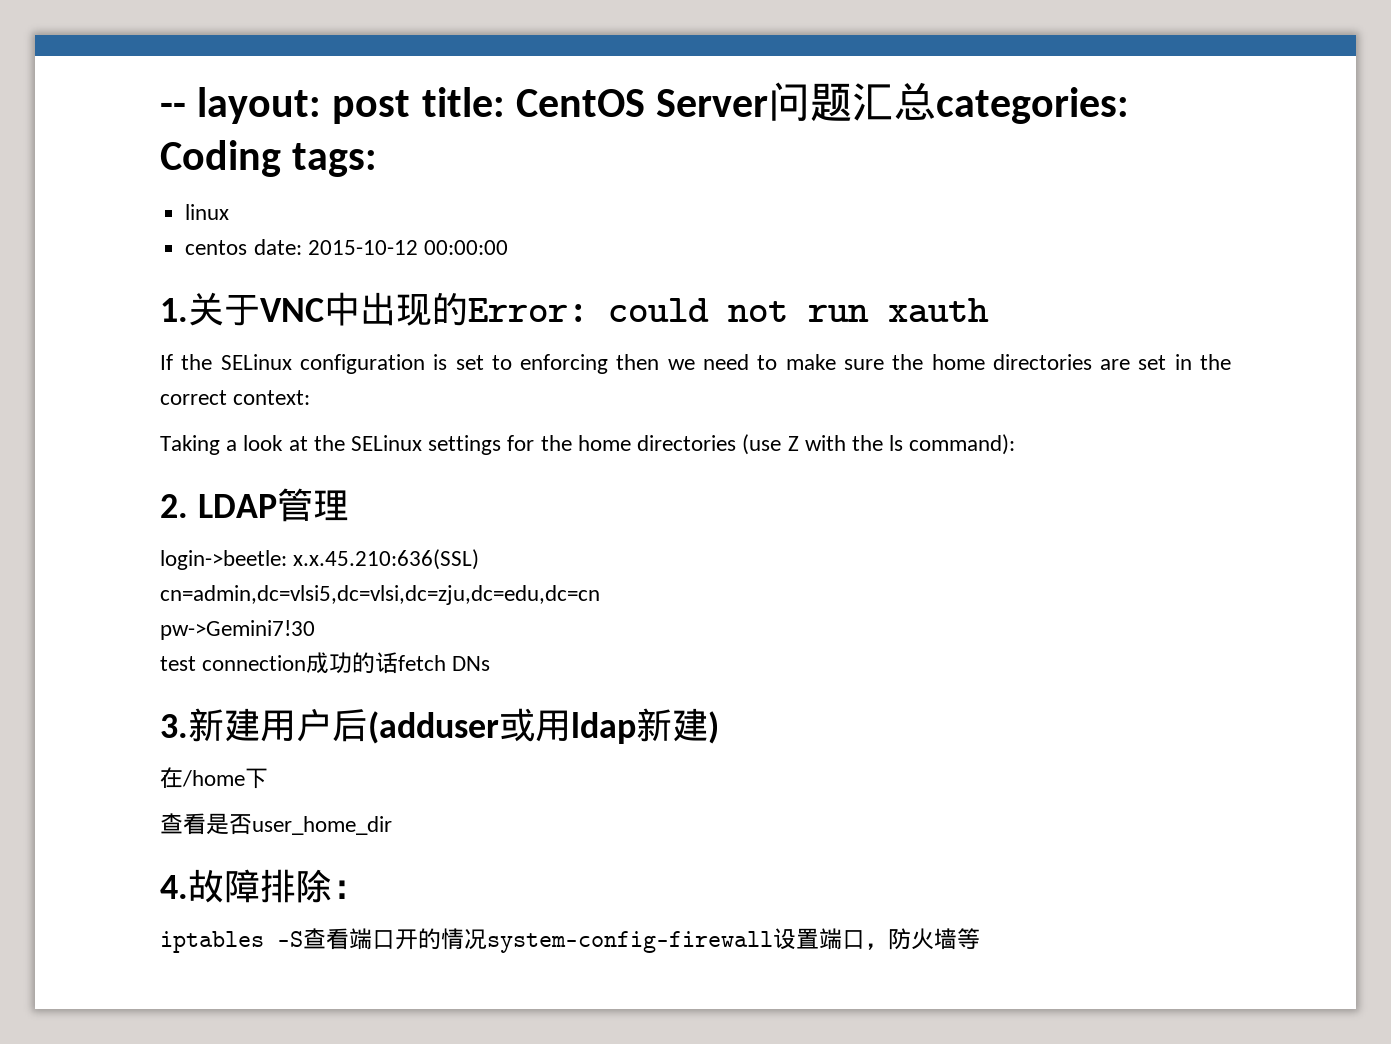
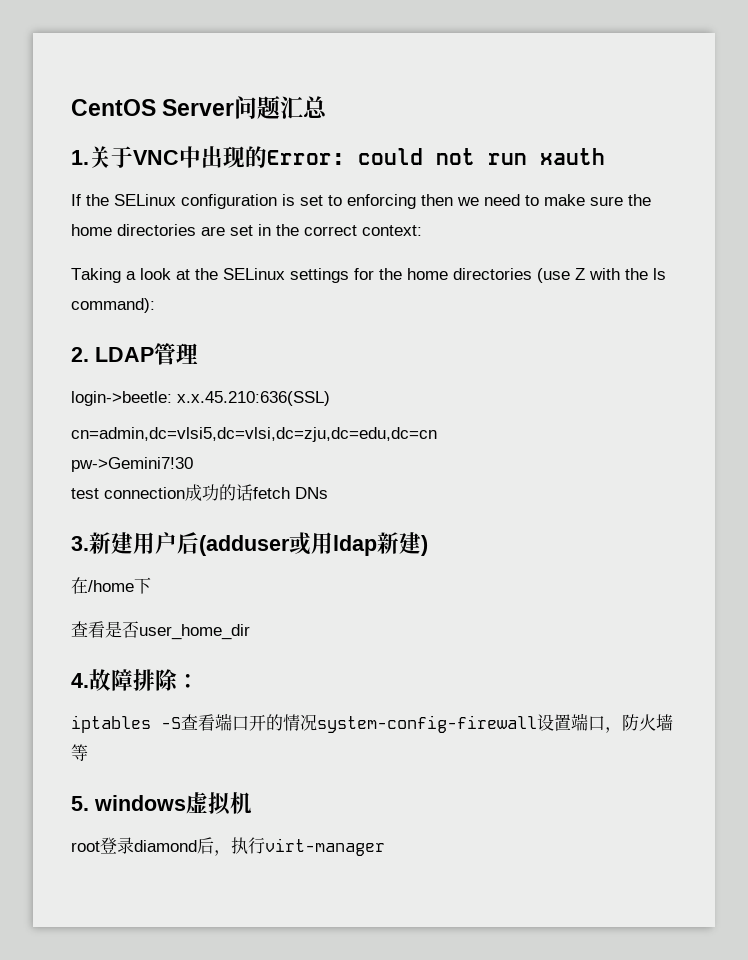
- -- layout: post title: CentOS Server问题汇总categories: Coding tags:
- linux
- centos date: 2015-10-12 00:00:00
+ CentOS Server问题汇总
+ 5. windows虚拟机
+ root登录diamond后，执行virt-manager

